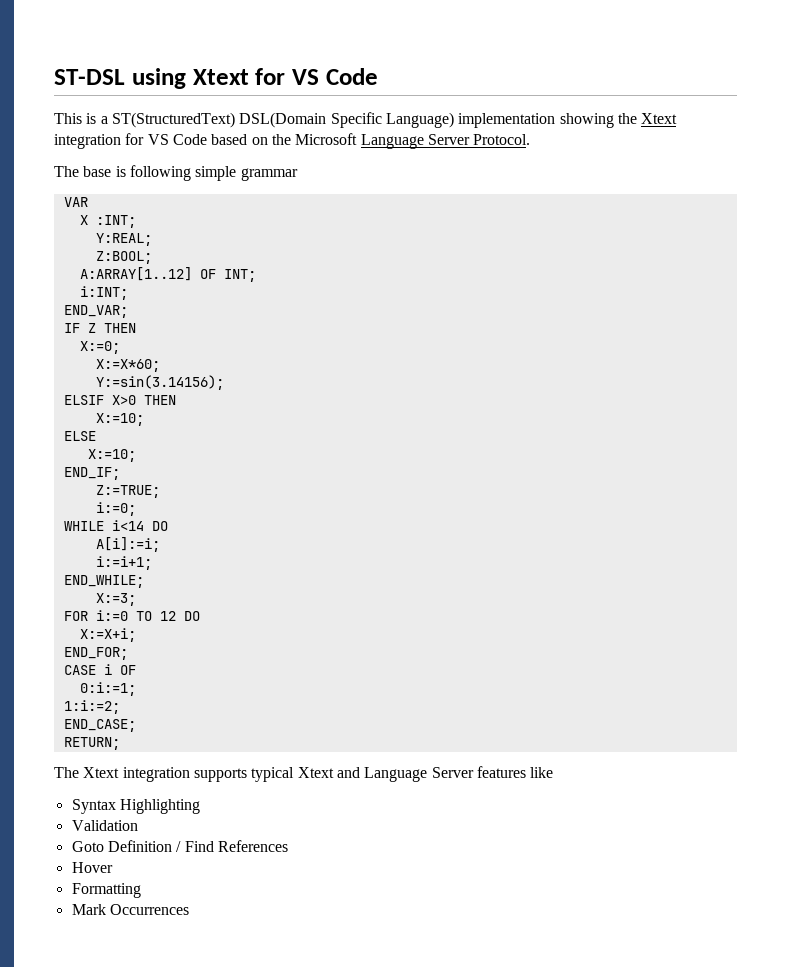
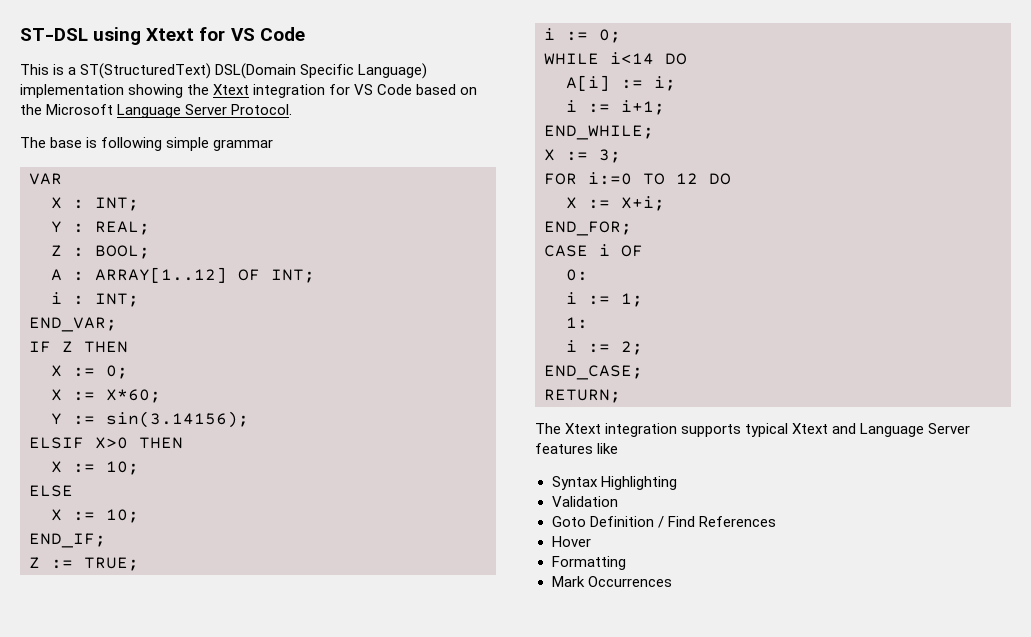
- X :INT;
- Y:REAL;
- Z:BOOL;
- A:ARRAY[1..12] OF INT;
+ X : INT;
+ Y : REAL;
+ Z : BOOL;
+ A : ARRAY[1..12] OF INT;
- i:INT;
+ i : INT;
- X:=0;
- X:=X*60;
- Y:=sin(3.14156);
+ X := 0;
+ X := X*60;
+ Y := sin(3.14156);
  ELSIF X>0 THEN
- X:=10;
+ X := 10;
  ELSE
- X:=10;
+ X := 10;
  END_IF;
- Z:=TRUE;
- i:=0;
+ Z := TRUE;
+ i := 0;
  WHILE i<14 DO
- A[i]:=i;
- i:=i+1;
+ A[i] := i;
+ i := i+1;
  END_WHILE;
- X:=3;
+ X := 3;
- X:=X+i;
+ X := X+i;
- 0:i:=1;
- 1:i:=2;
+ 0:
+ i := 1;
+ 1:
+ i := 2;

